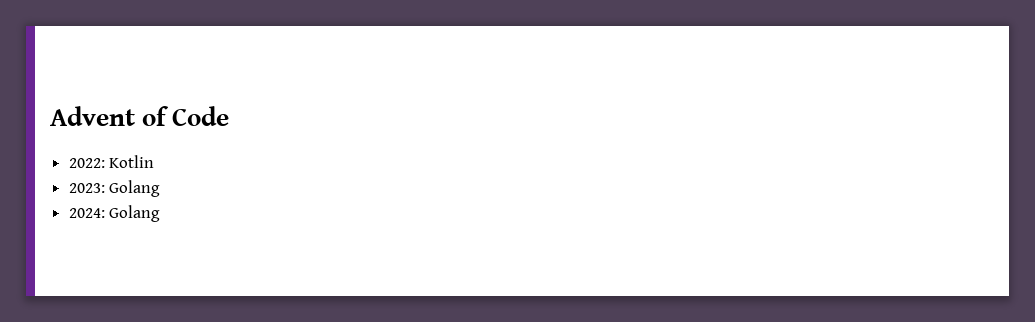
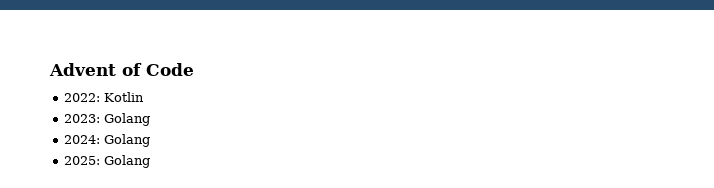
+ 2025: Golang

